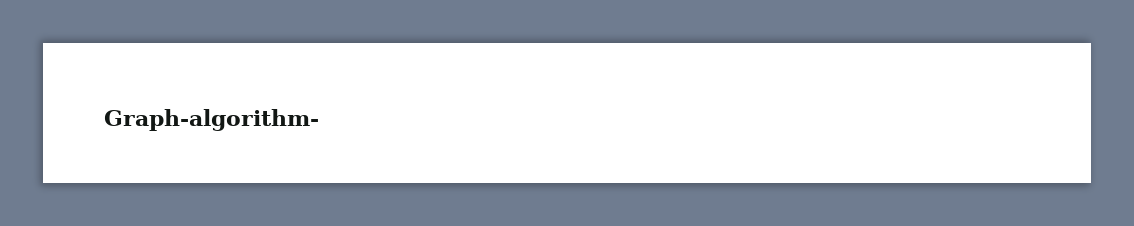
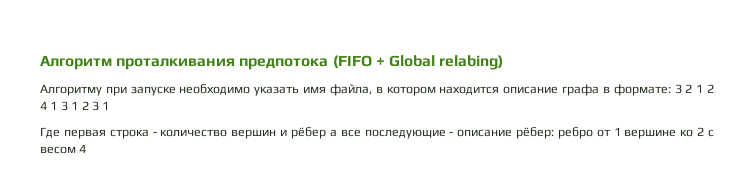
- Graph-algorithm-
+ Алгоритм проталкивания предпотока (FIFO + Global relabing)
+ Алгоритму при запуске необходимо указать имя файла, в котором находится описание графа в формате: 3 2 1 2 4 1 3 1 2 3 1
+ Где первая строка - количество вершин и рёбер а все последующие - описание рёбер: ребро от 1 вершине ко 2 с весом 4

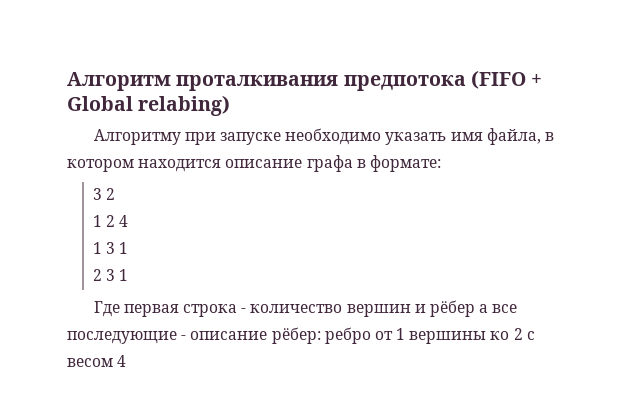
- Алгоритму при запуске необходимо указать имя файла, в котором находится описание графа в формате: 3 2 1 2 4 1 3 1 2 3 1
+ Алгоритму при запуске необходимо указать имя файла, в котором находится описание графа в формате:
+ 3 2
+ 1 2 4
+ 1 3 1
+ 2 3 1
- Где первая строка - количество вершин и рёбер а все последующие - описание рёбер: ребро от 1 вершине ко 2 с весом 4
+ Где первая строка - количество вершин и рёбер а все последующие - описание рёбер: ребро от 1 вершины ко 2 с весом 4

